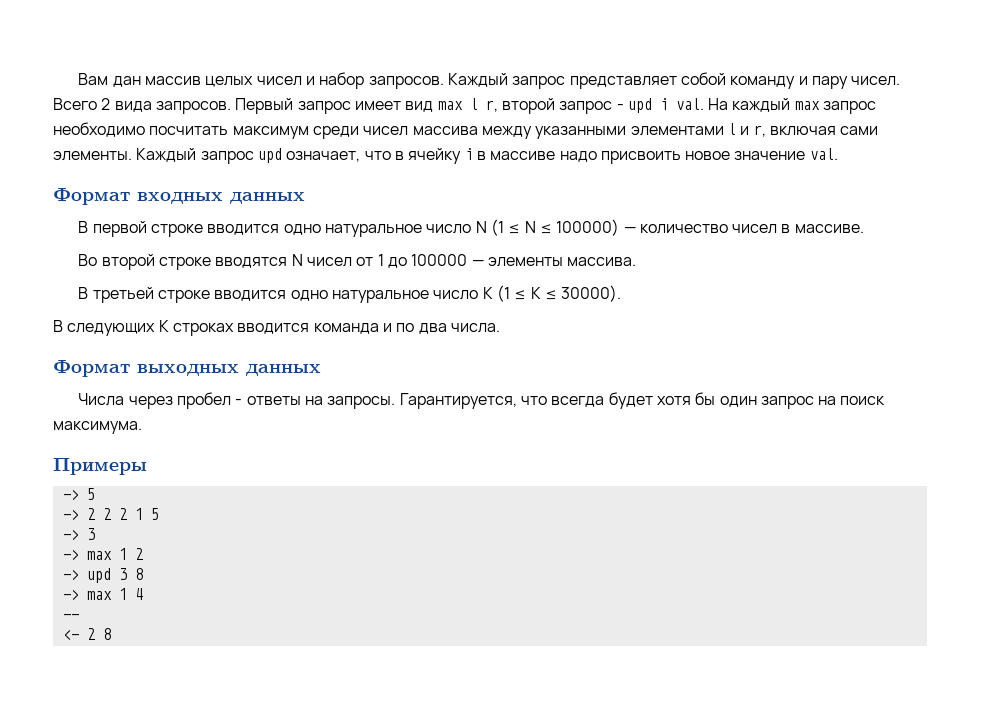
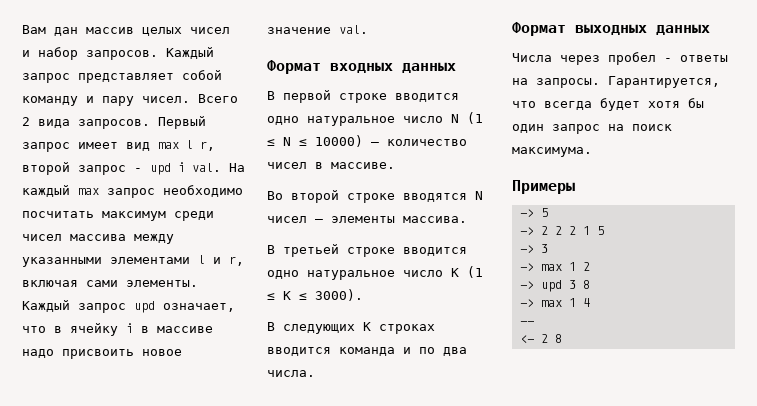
- В первой строке вводится одно натуральное число N (1 ≤ N ≤ 100000) — количество чисел в массиве.
+ В первой строке вводится одно натуральное число N (1 ≤ N ≤ 10000) — количество чисел в массиве.
- Во второй строке вводятся N чисел от 1 до 100000 — элементы массива.
+ Во второй строке вводятся N чисел — элементы массива.
- В третьей строке вводится одно натуральное число K (1 ≤ K ≤ 30000).
+ В третьей строке вводится одно натуральное число K (1 ≤ K ≤ 3000).

